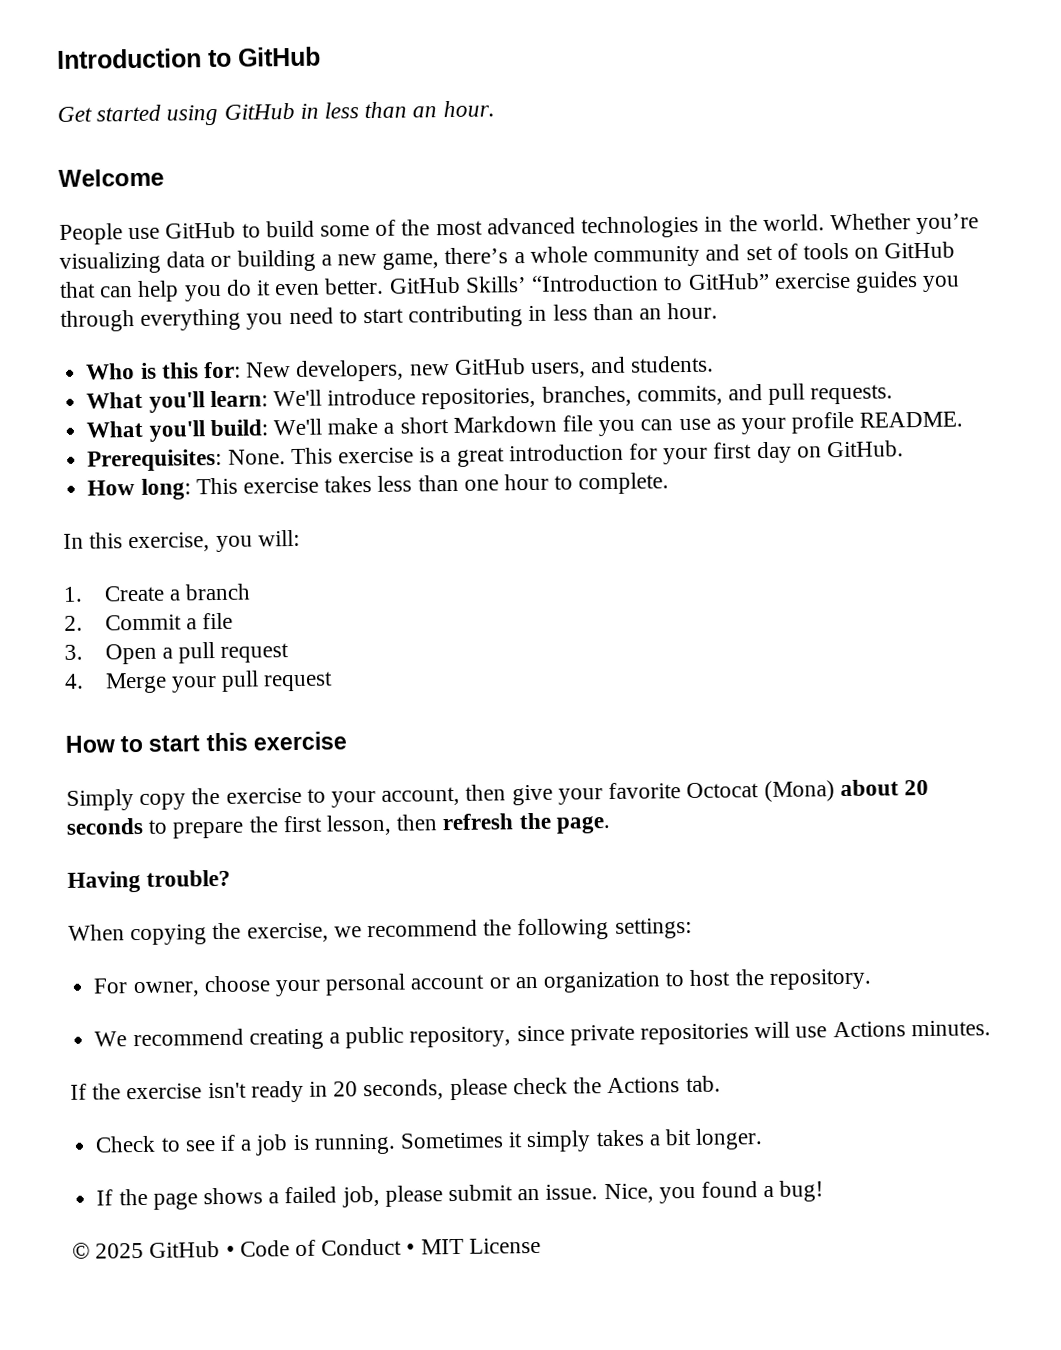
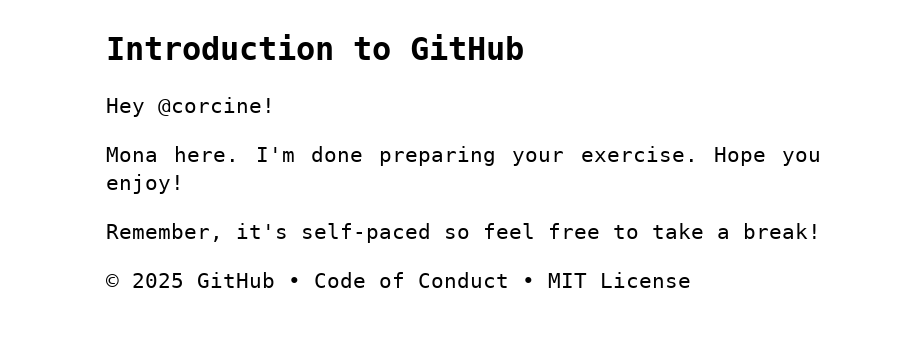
- Get started using GitHub in less than an hour.
- Welcome
- People use GitHub to build some of the most advanced technologies in the world. Whether you’re visualizing data or building a new game, there’s a whole community and set of tools on GitHub that can help you do it even better. GitHub Skills’ “Introduction to GitHub” exercise guides you through everything you need to start contributing in less than an hour.
- Who is this for: New developers, new GitHub users, and students.
- What you'll learn: We'll introduce repositories, branches, commits, and pull requests.
- What you'll build: We'll make a short Markdown file you can use as your profile README.
- Prerequisites: None. This exercise is a great introduction for your first day on GitHub.
- How long: This exercise takes less than one hour to complete.
- In this exercise, you will:
- 1. Create a branch
- 2. Commit a file
- 3. Open a pull request
- 4. Merge your pull request
- How to start this exercise
- Simply copy the exercise to your account, then give your favorite Octocat (Mona) about 20 seconds to prepare the first lesson, then refresh the page.
- Having trouble?
- When copying the exercise, we recommend the following settings:
- For owner, choose your personal account or an organization to host the repository.
- We recommend creating a public repository, since private repositories will use Actions minutes.
- If the exercise isn't ready in 20 seconds, please check the Actions tab.
- Check to see if a job is running. Sometimes it simply takes a bit longer.
- If the page shows a failed job, please submit an issue. Nice, you found a bug!
+ Hey @corcine!
+ Mona here. I'm done preparing your exercise. Hope you enjoy!
+ Remember, it's self-paced so feel free to take a break!

